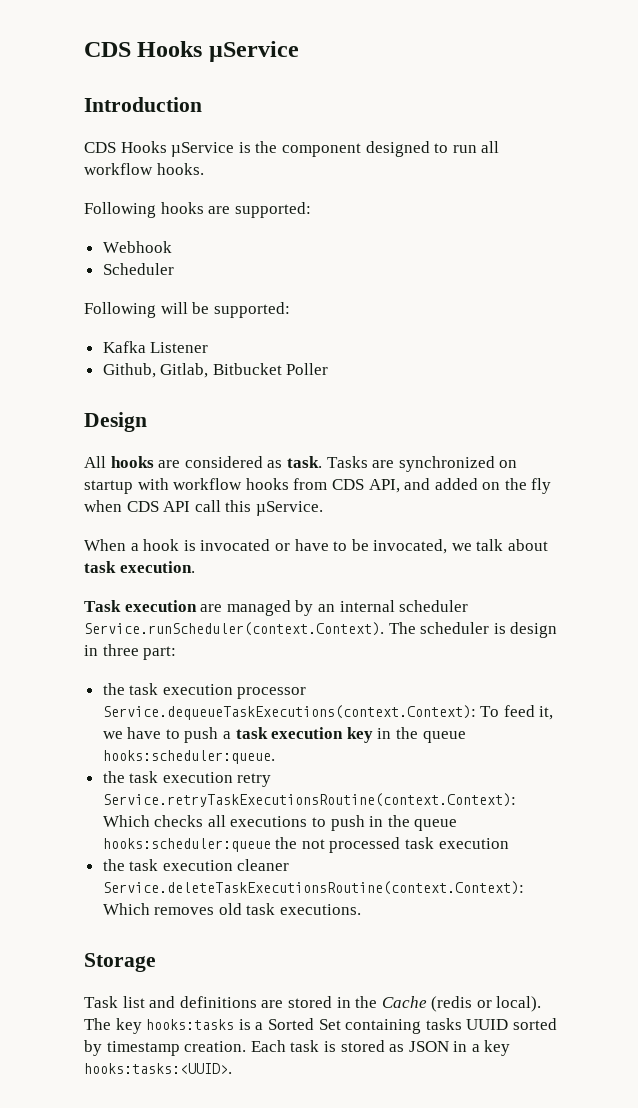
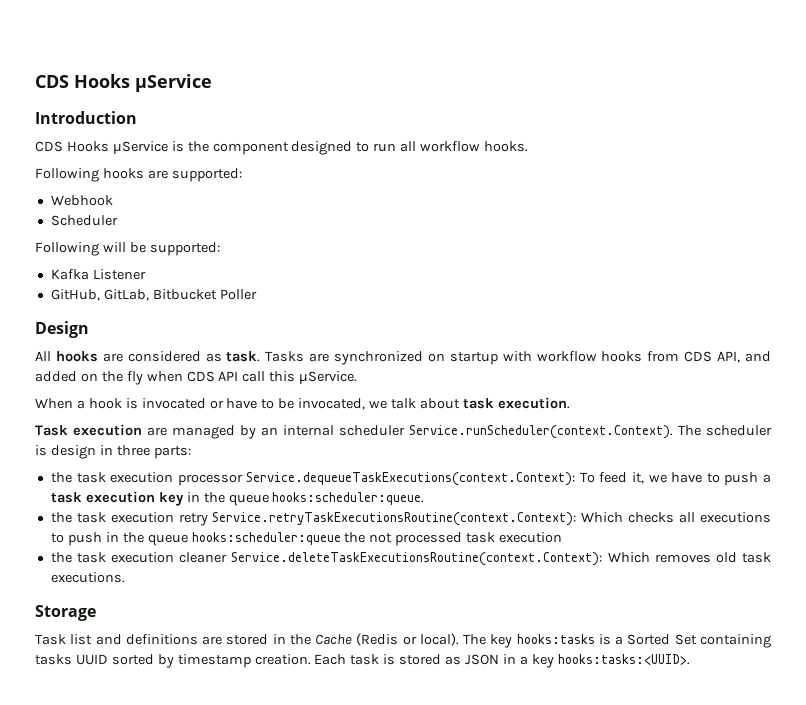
- Github, Gitlab, Bitbucket Poller
+ GitHub, GitLab, Bitbucket Poller
- Task execution are managed by an internal scheduler Service.runScheduler(context.Context). The scheduler is design in three part:
+ Task execution are managed by an internal scheduler Service.runScheduler(context.Context). The scheduler is design in three parts:
- Task list and definitions are stored in the Cache (redis or local).
+ Task list and definitions are stored in the Cache (Redis or local).

